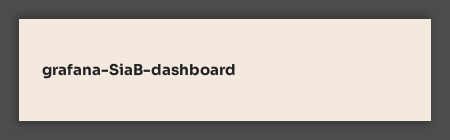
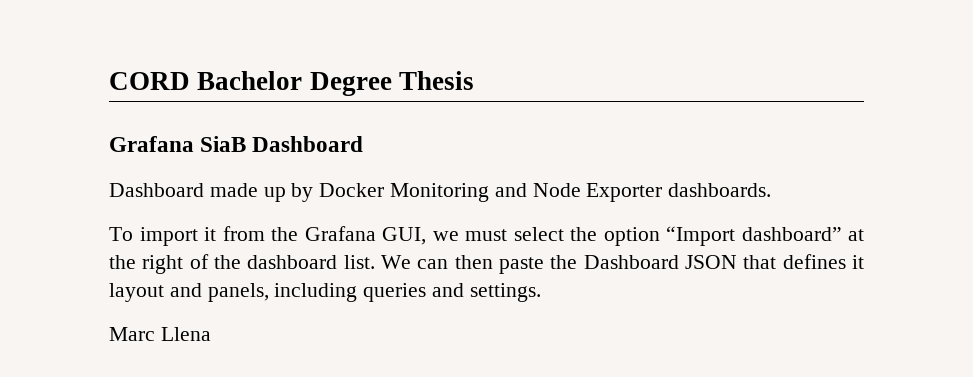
- grafana-SiaB-dashboard
+ CORD Bachelor Degree Thesis
+ Grafana SiaB Dashboard
+ Dashboard made up by Docker Monitoring and Node Exporter dashboards.
+ To import it from the Grafana GUI, we must select the option “Import dashboard” at the right of the dashboard list. We can then paste the Dashboard JSON that defines it layout and panels, including queries and settings.
+ Marc Llena

